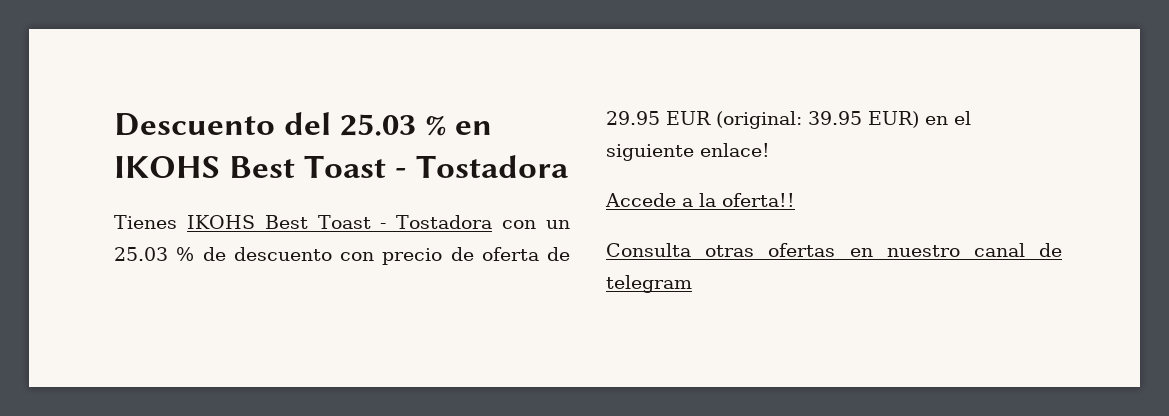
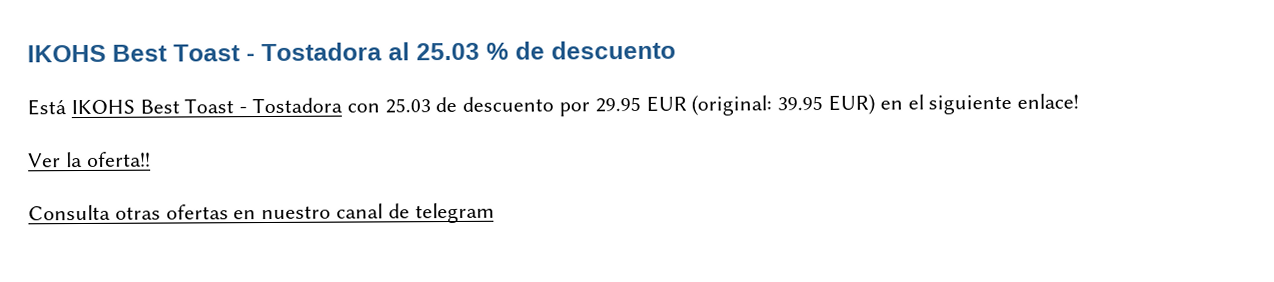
- Descuento del 25.03 % en IKOHS Best Toast - Tostadora
- Tienes IKOHS Best Toast - Tostadora con un 25.03 % de descuento con precio de oferta de 29.95 EUR (original: 39.95 EUR) en el siguiente enlace!
+ IKOHS Best Toast - Tostadora al 25.03 % de descuento
+ Está IKOHS Best Toast - Tostadora con 25.03 de descuento por 29.95 EUR (original: 39.95 EUR) en el siguiente enlace!
- Accede a la oferta!!
+ Ver la oferta!!

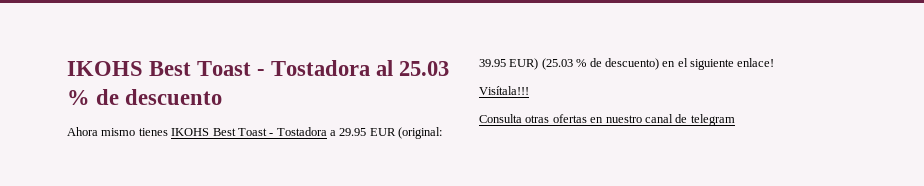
- Está IKOHS Best Toast - Tostadora con 25.03 de descuento por 29.95 EUR (original: 39.95 EUR) en el siguiente enlace!
+ Ahora mismo tienes IKOHS Best Toast - Tostadora a 29.95 EUR (original: 39.95 EUR) (25.03 % de descuento) en el siguiente enlace!
- Ver la oferta!!
+ Visítala!!!

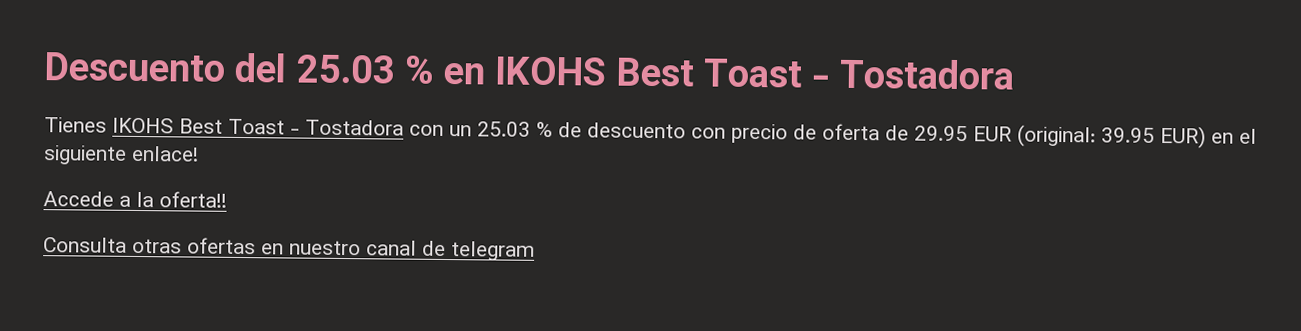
- IKOHS Best Toast - Tostadora al 25.03 % de descuento
- Ahora mismo tienes IKOHS Best Toast - Tostadora a 29.95 EUR (original: 39.95 EUR) (25.03 % de descuento) en el siguiente enlace!
+ Descuento del 25.03 % en IKOHS Best Toast - Tostadora
+ Tienes IKOHS Best Toast - Tostadora con un 25.03 % de descuento con precio de oferta de 29.95 EUR (original: 39.95 EUR) en el siguiente enlace!
- Visítala!!!
+ Accede a la oferta!!

